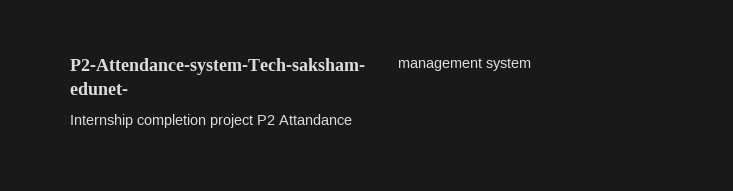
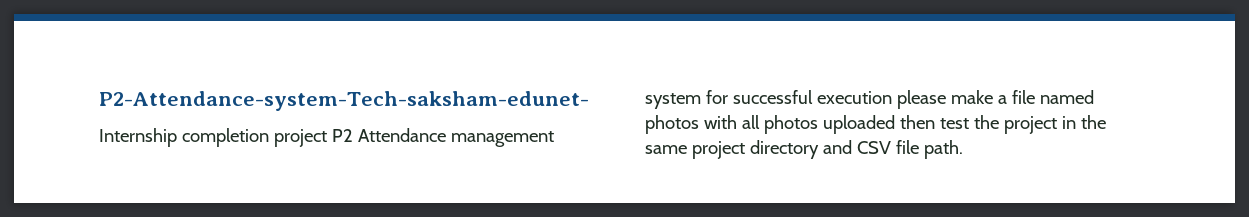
- Internship completion project P2 Attandance management system
+ Internship completion project P2 Attendance management system for successful execution please make a file named photos with all photos uploaded then test the project in the same project directory and CSV file path.

